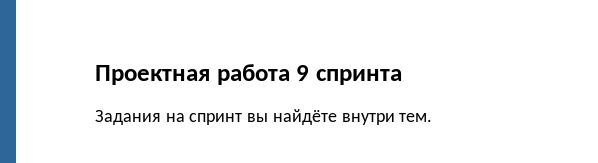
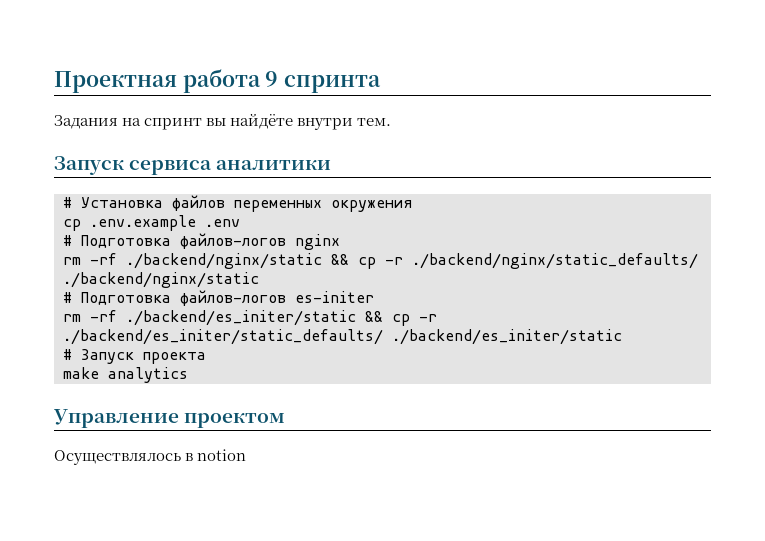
+ Запуск сервиса аналитики
+ # Установка файлов переменных окружения
+ cp .env.example .env
+ # Подготовка файлов-логов nginx
+ rm -rf ./backend/nginx/static && cp -r ./backend/nginx/static_defaults/ ./backend/nginx/static
+ # Подготовка файлов-логов es-initer
+ rm -rf ./backend/es_initer/static && cp -r ./backend/es_initer/static_defaults/ ./backend/es_initer/static
+ # Запуск проекта
+ make analytics
+ Управление проектом
+ Осуществлялось в notion

